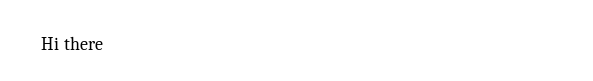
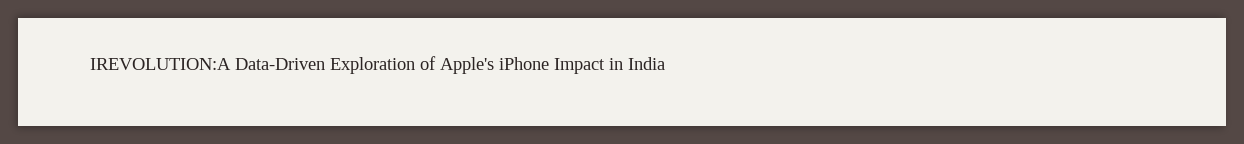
- Hi there
+ IREVOLUTION:A Data-Driven Exploration of Apple's iPhone Impact in India

